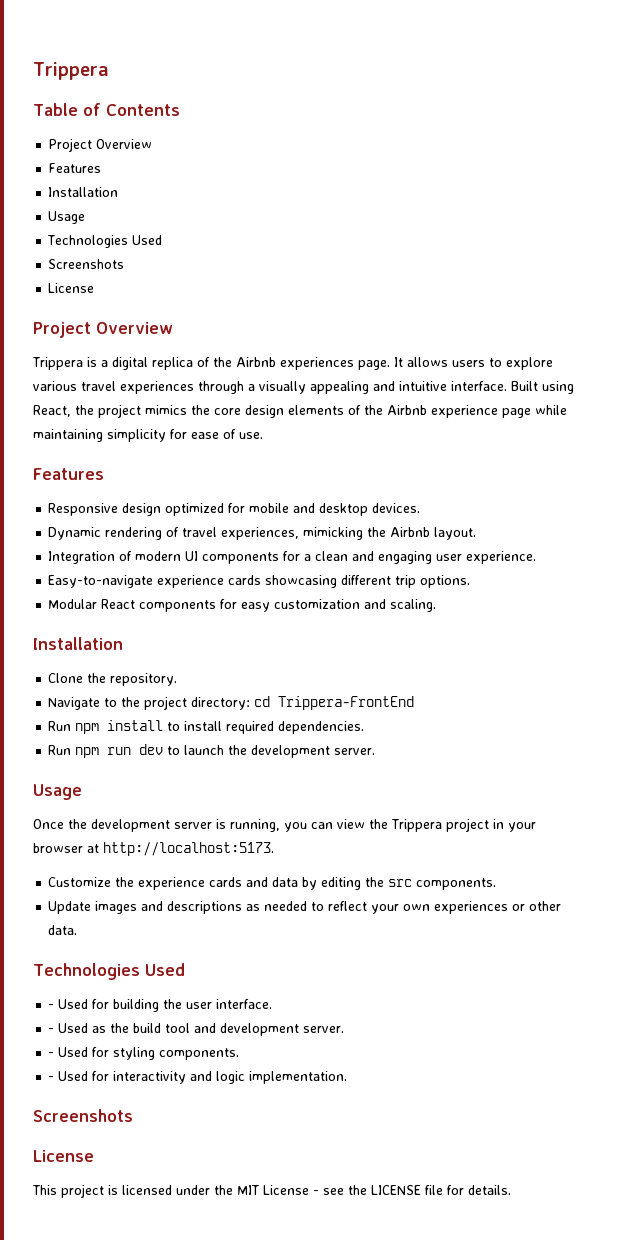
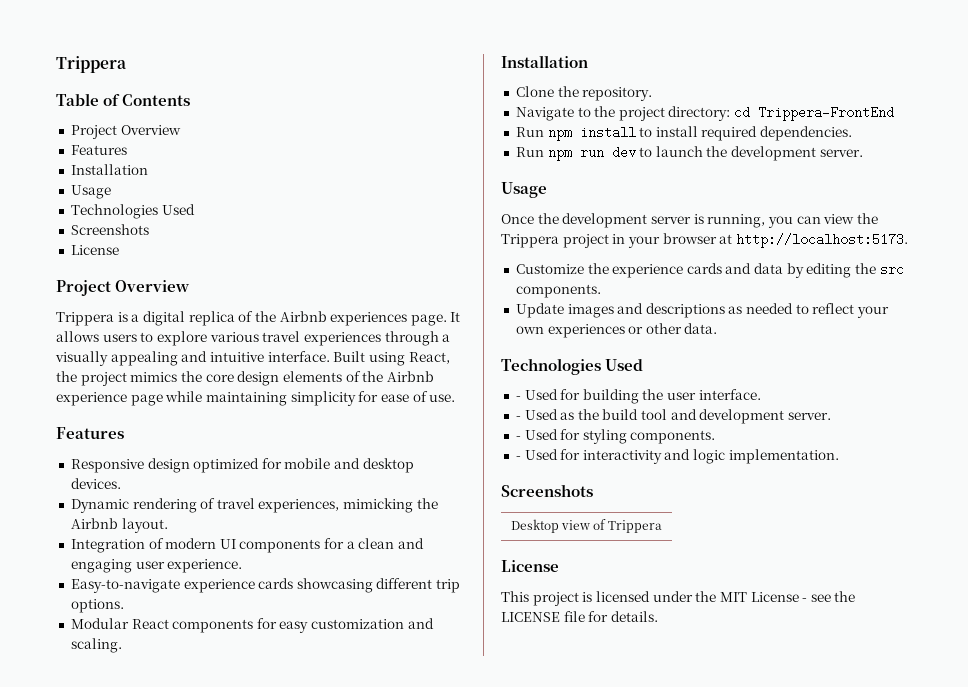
+ Desktop view of Trippera

